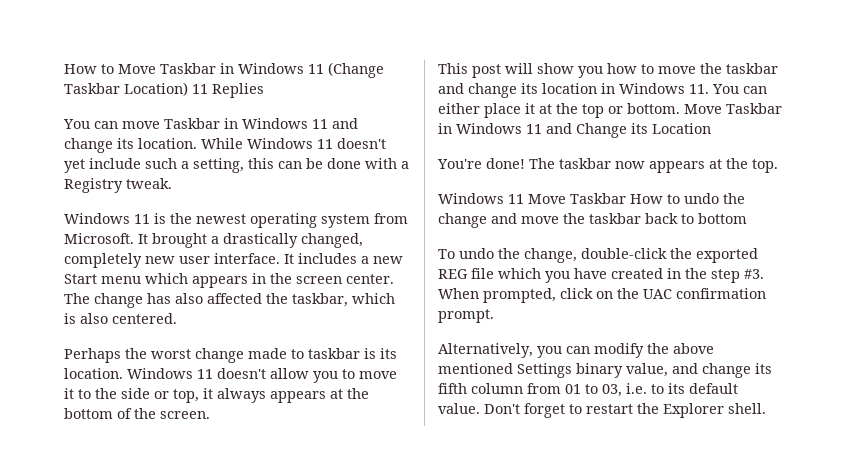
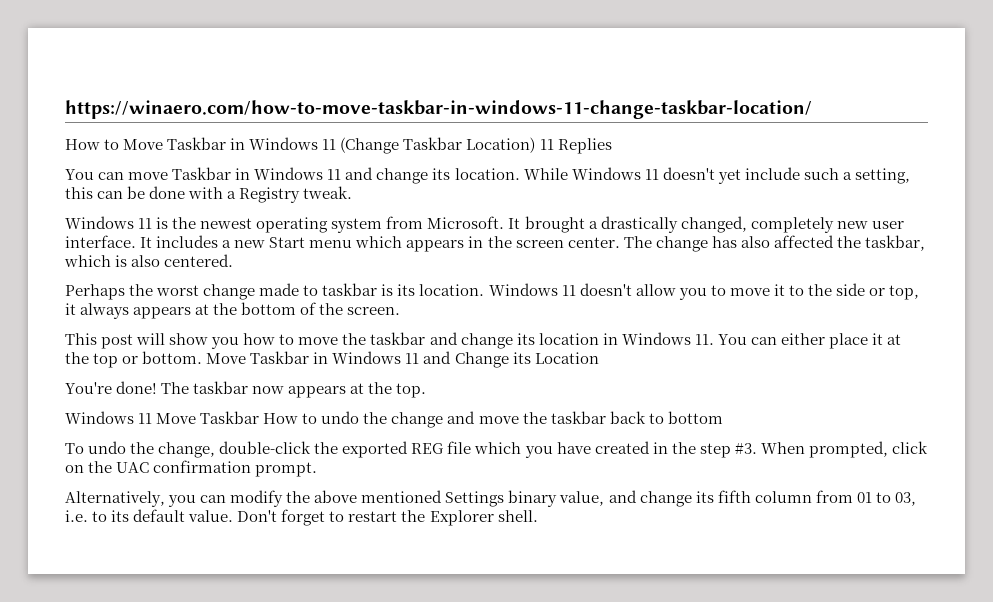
+ https://winaero.com/how-to-move-taskbar-in-windows-11-change-taskbar-location/

